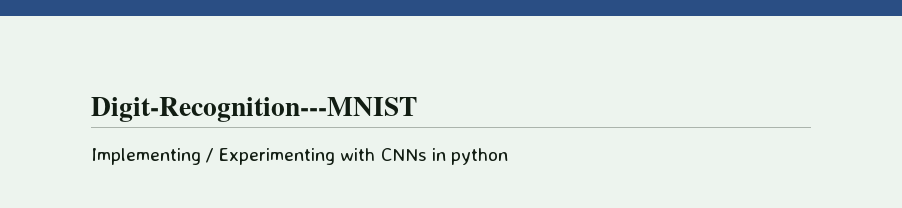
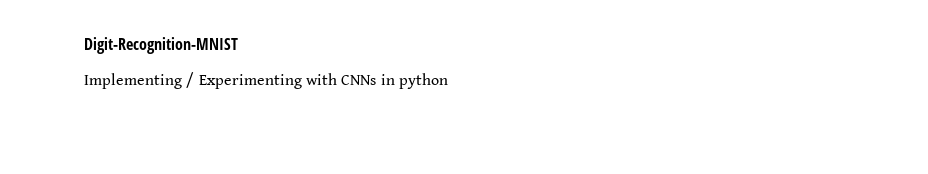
- Digit-Recognition---MNIST
+ Digit-Recognition-MNIST

